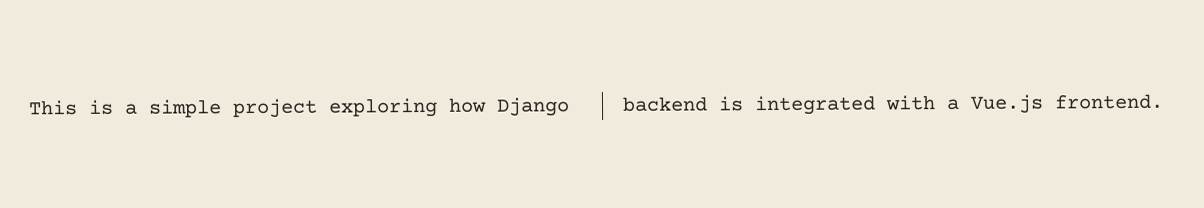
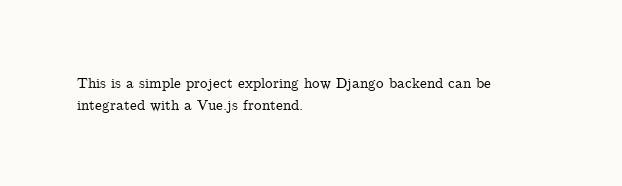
- This is a simple project exploring how Django backend is integrated with a Vue.js frontend.
+ This is a simple project exploring how Django backend can be integrated with a Vue.js frontend.

